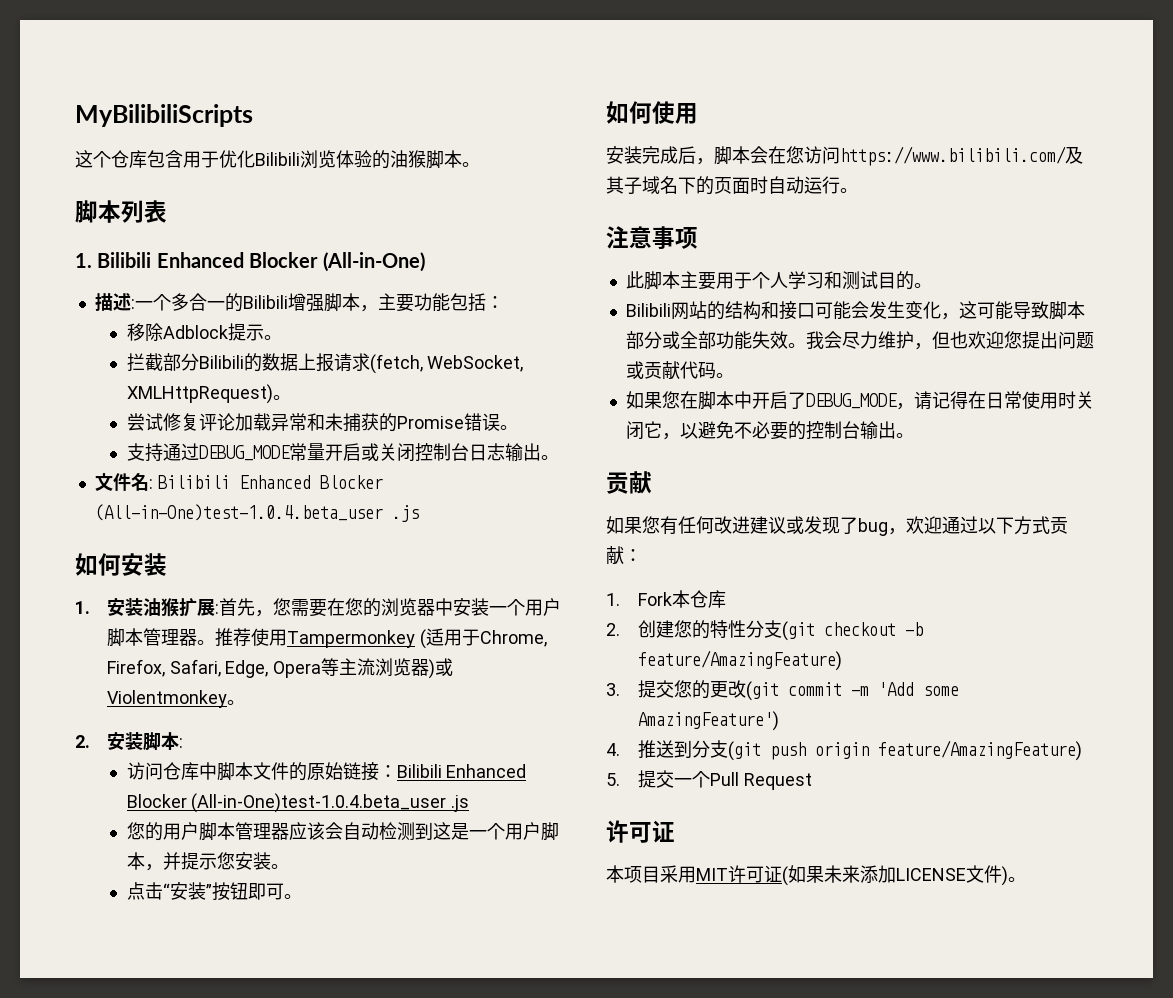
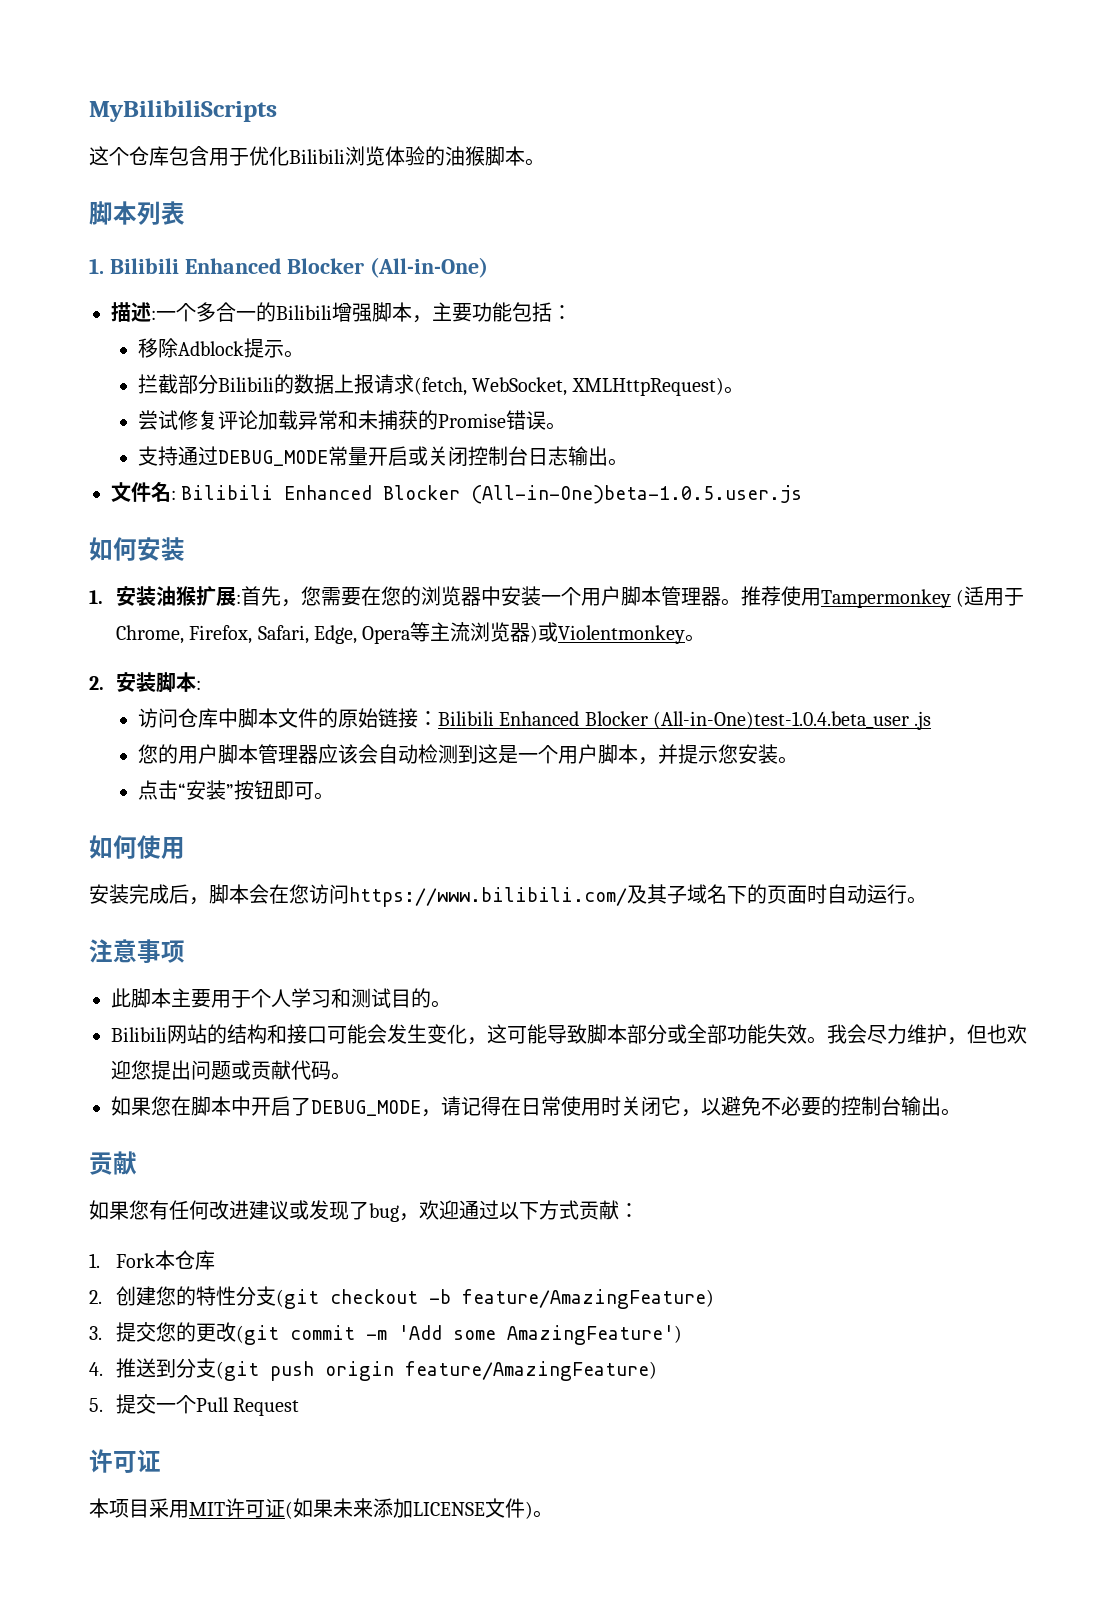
- 文件名: Bilibili Enhanced Blocker (All-in-One)test-1.0.4.beta_user .js
+ 文件名: Bilibili Enhanced Blocker (All-in-One)beta-1.0.5.user.js

